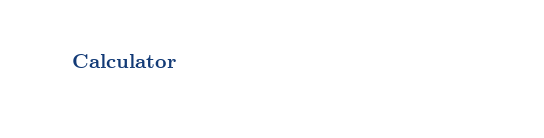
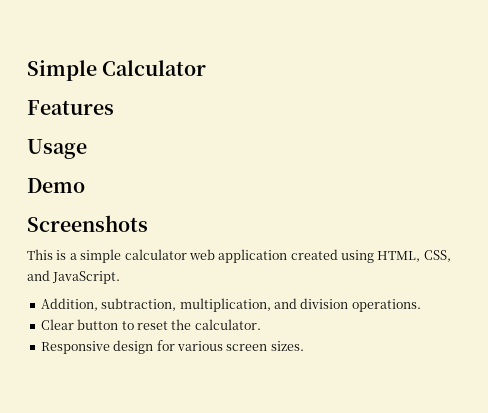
- Calculator
+ Simple Calculator
+ Features
+ Usage
+ Demo
+ Screenshots
+ This is a simple calculator web application created using HTML, CSS, and JavaScript.
+ Addition, subtraction, multiplication, and division operations.
+ Clear button to reset the calculator.
+ Responsive design for various screen sizes.

